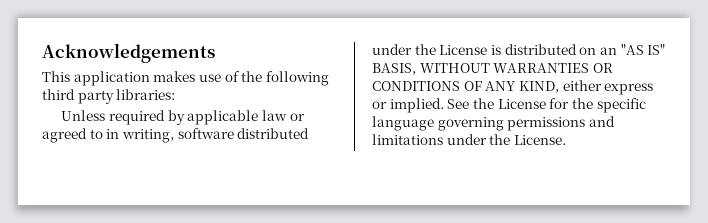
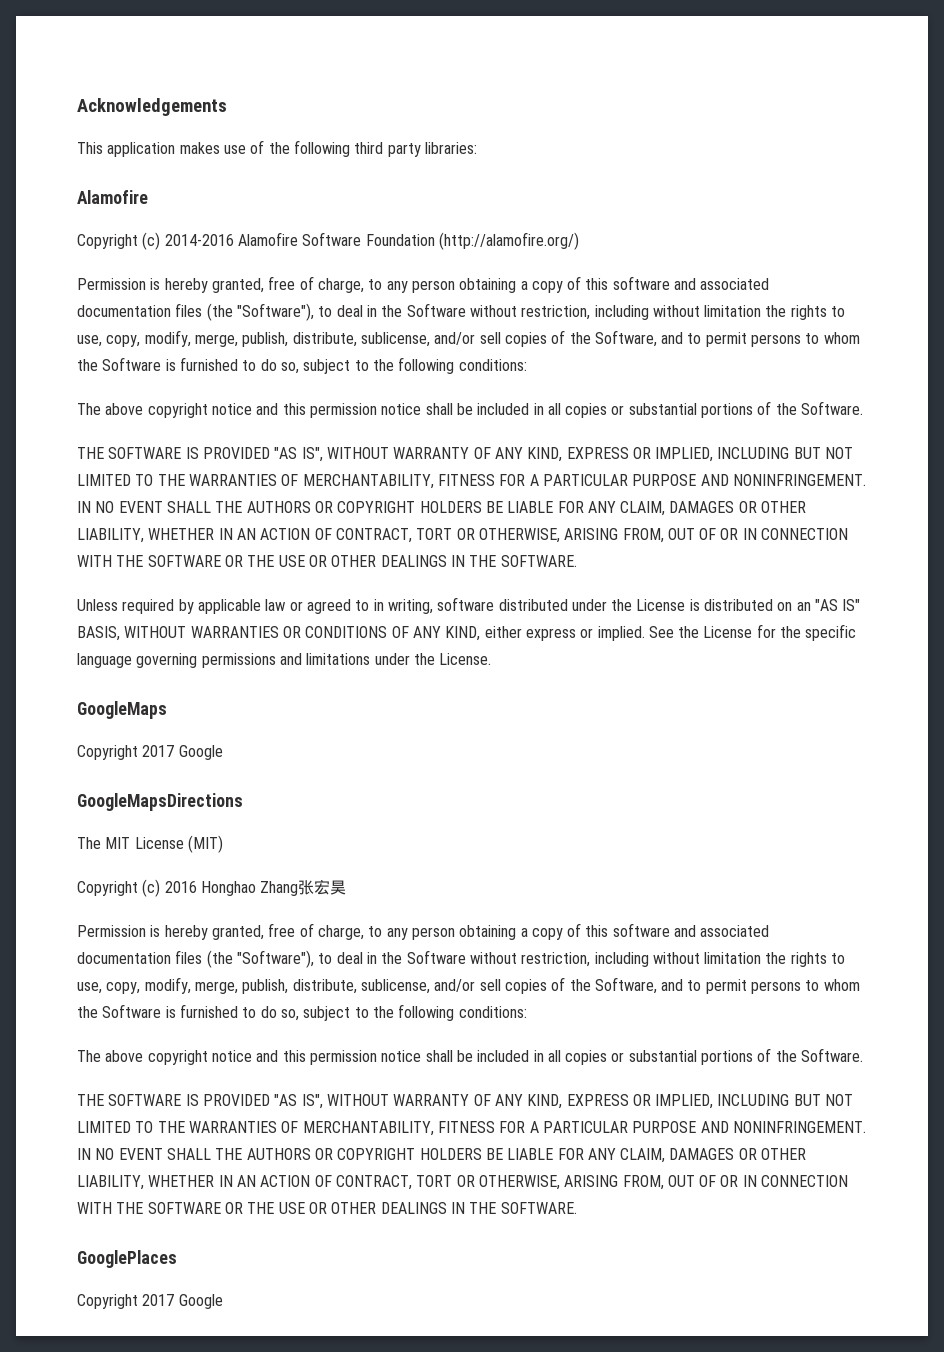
  This application makes use of the following third party libraries:
+ Alamofire
+ Copyright (c) 2014-2016 Alamofire Software Foundation (http://alamofire.org/)
+ Permission is hereby granted, free of charge, to any person obtaining a copy of this software and associated documentation files (the "Software"), to deal in the Software without restriction, including without limitation the rights to use, copy, modify, merge, publish, distribute, sublicense, and/or sell copies of the Software, and to permit persons to whom the Software is furnished to do so, subject to the following conditions:
+ The above copyright notice and this permission notice shall be included in all copies or substantial portions of the Software.
+ THE SOFTWARE IS PROVIDED "AS IS", WITHOUT WARRANTY OF ANY KIND, EXPRESS OR IMPLIED, INCLUDING BUT NOT LIMITED TO THE WARRANTIES OF MERCHANTABILITY, FITNESS FOR A PARTICULAR PURPOSE AND NONINFRINGEMENT. IN NO EVENT SHALL THE AUTHORS OR COPYRIGHT HOLDERS BE LIABLE FOR ANY CLAIM, DAMAGES OR OTHER LIABILITY, WHETHER IN AN ACTION OF CONTRACT, TORT OR OTHERWISE, ARISING FROM, OUT OF OR IN CONNECTION WITH THE SOFTWARE OR THE USE OR OTHER DEALINGS IN THE SOFTWARE.
+ GoogleMaps
+ Copyright 2017 Google
+ GoogleMapsDirections
+ The MIT License (MIT)
+ Copyright (c) 2016 Honghao Zhang张宏昊
+ Permission is hereby granted, free of charge, to any person obtaining a copy of this software and associated documentation files (the "Software"), to deal in the Software without restriction, including without limitation the rights to use, copy, modify, merge, publish, distribute, sublicense, and/or sell copies of the Software, and to permit persons to whom the Software is furnished to do so, subject to the following conditions:
+ The above copyright notice and this permission notice shall be included in all copies or substantial portions of the Software.
+ THE SOFTWARE IS PROVIDED "AS IS", WITHOUT WARRANTY OF ANY KIND, EXPRESS OR IMPLIED, INCLUDING BUT NOT LIMITED TO THE WARRANTIES OF MERCHANTABILITY, FITNESS FOR A PARTICULAR PURPOSE AND NONINFRINGEMENT. IN NO EVENT SHALL THE AUTHORS OR COPYRIGHT HOLDERS BE LIABLE FOR ANY CLAIM, DAMAGES OR OTHER LIABILITY, WHETHER IN AN ACTION OF CONTRACT, TORT OR OTHERWISE, ARISING FROM, OUT OF OR IN CONNECTION WITH THE SOFTWARE OR THE USE OR OTHER DEALINGS IN THE SOFTWARE.
+ GooglePlaces
+ Copyright 2017 Google

